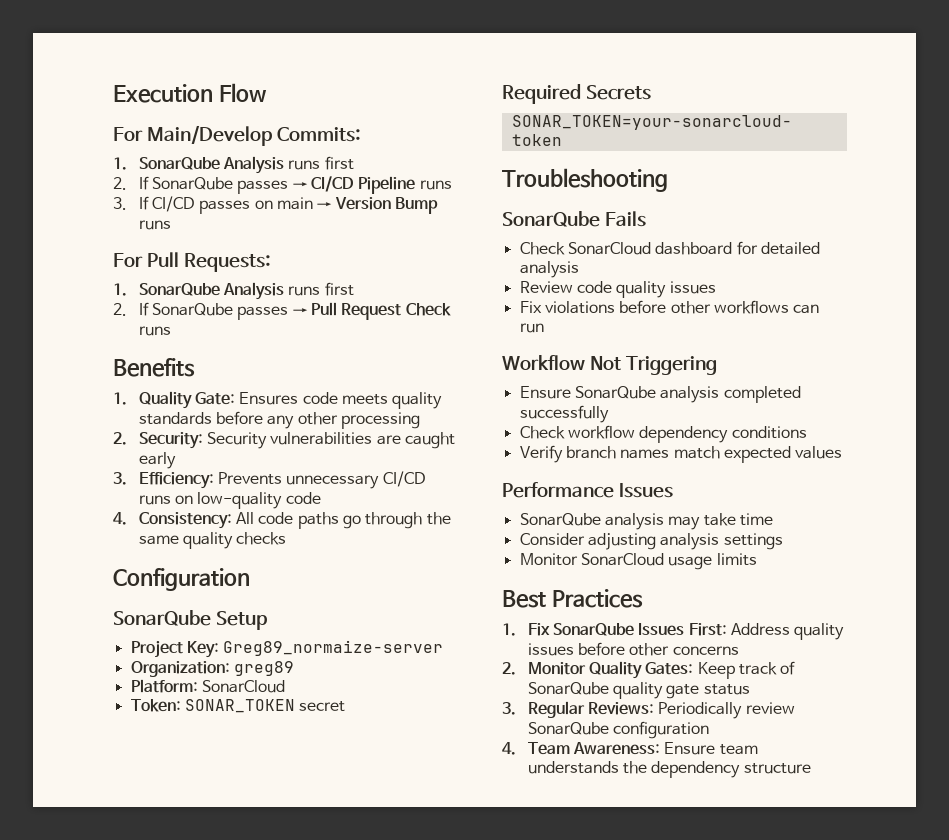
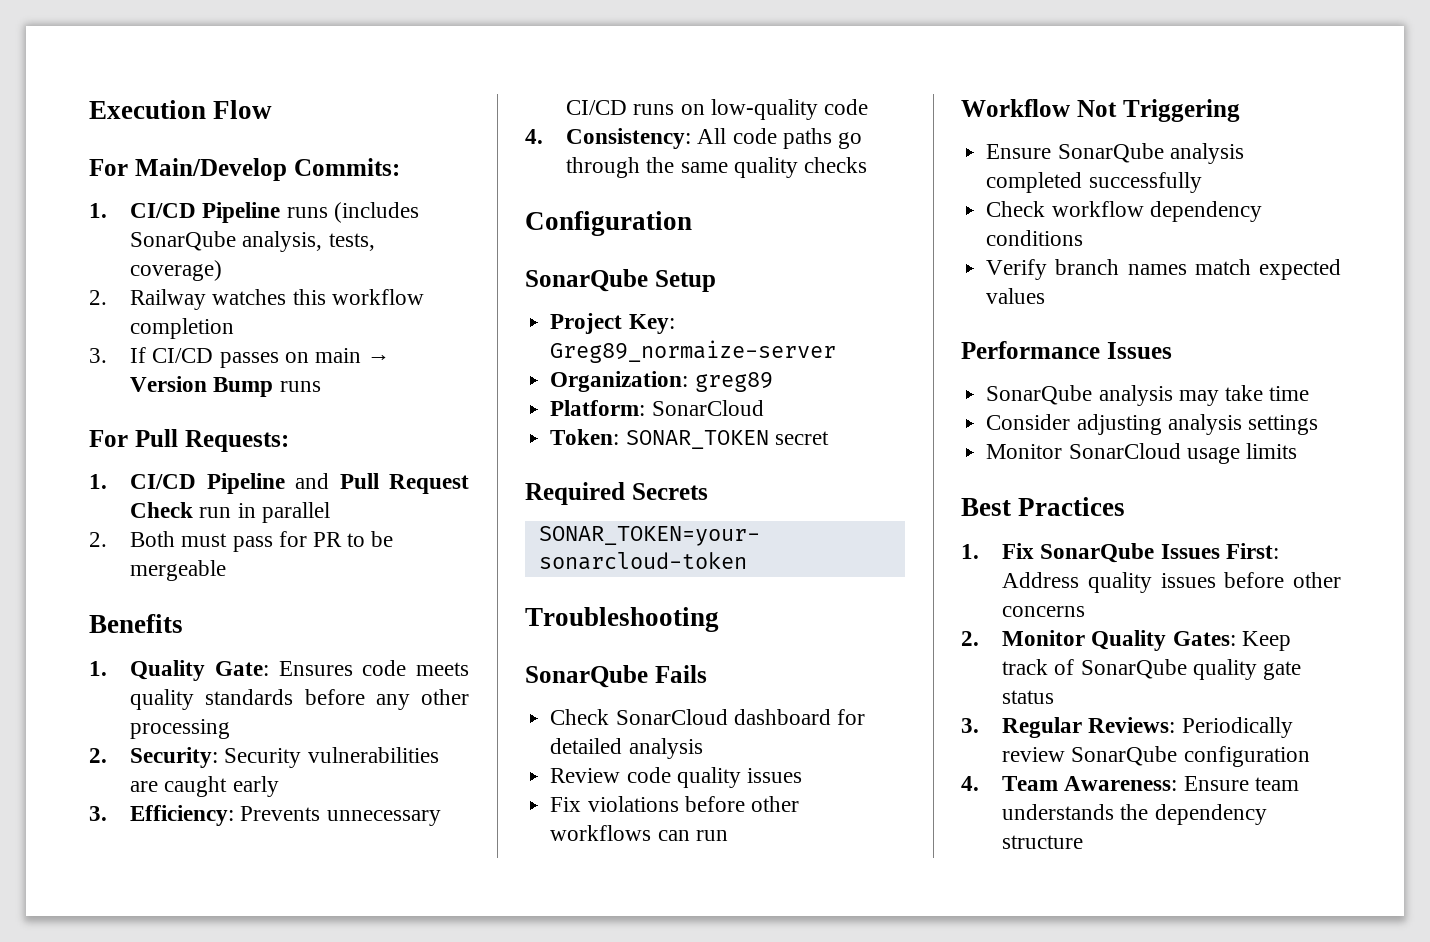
  For Main/Develop Commits:
- 1. SonarQube Analysis runs first
- 2. If SonarQube passes → CI/CD Pipeline runs
+ 1. CI/CD Pipeline runs (includes SonarQube analysis, tests, coverage)
+ 2. Railway watches this workflow completion
  For Pull Requests:
- 1. SonarQube Analysis runs first
- 2. If SonarQube passes → Pull Request Check runs
+ 1. CI/CD Pipeline and Pull Request Check run in parallel
+ 2. Both must pass for PR to be mergeable

